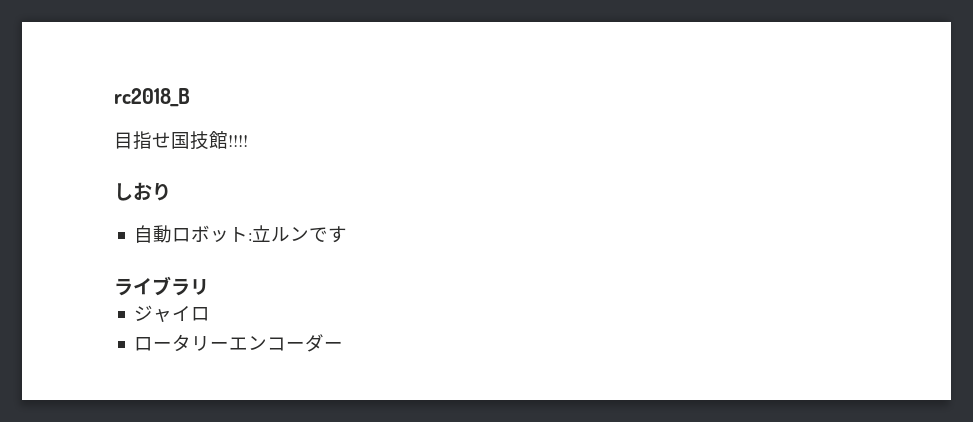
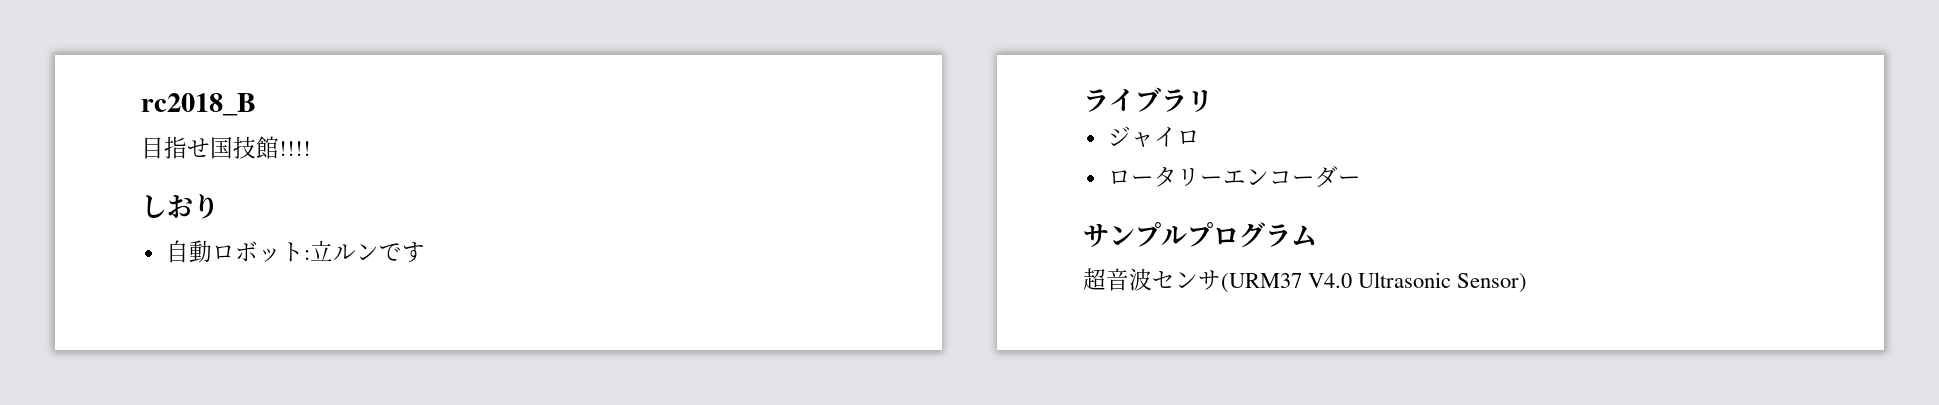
+ サンプルプログラム
+ 超音波センサ(URM37 V4.0 Ultrasonic Sensor)

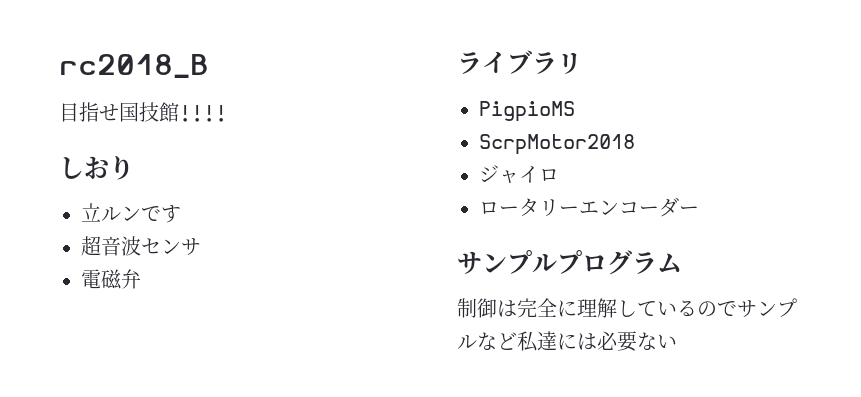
- 自動ロボット:立ルンです
+ 立ルンです
+ 超音波センサ
+ 電磁弁
+ PigpioMS
+ ScrpMotor2018
- 超音波センサ(URM37 V4.0 Ultrasonic Sensor)
+ 制御は完全に理解しているのでサンプルなど私達には必要ない

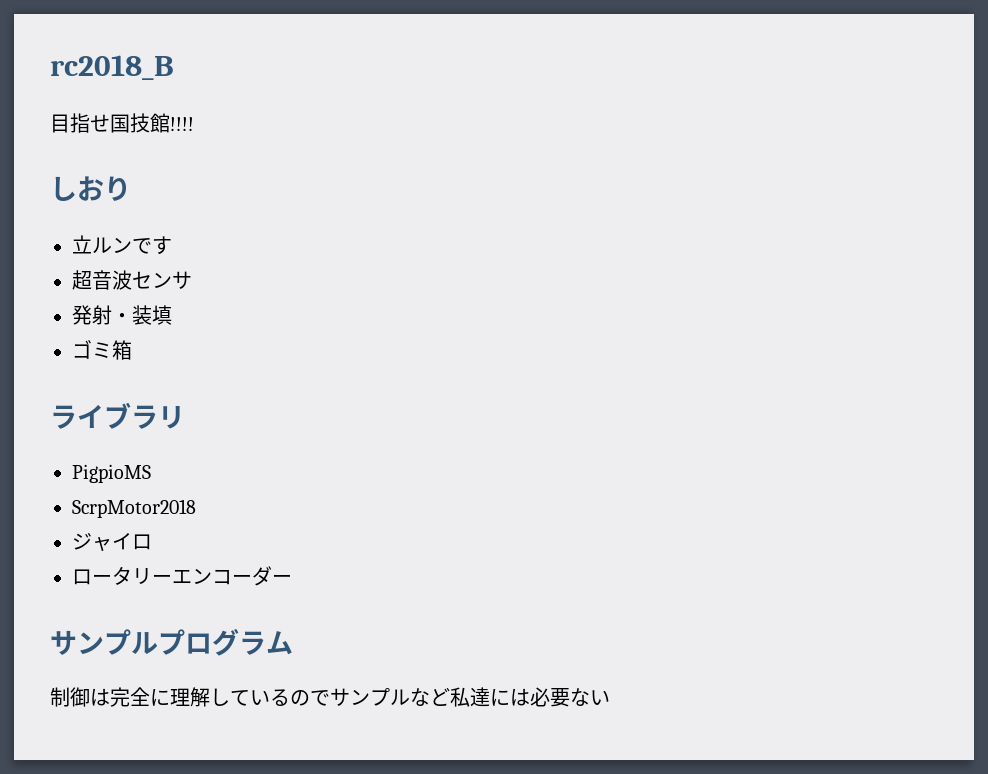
- 電磁弁
+ 発射・装填
+ ゴミ箱

